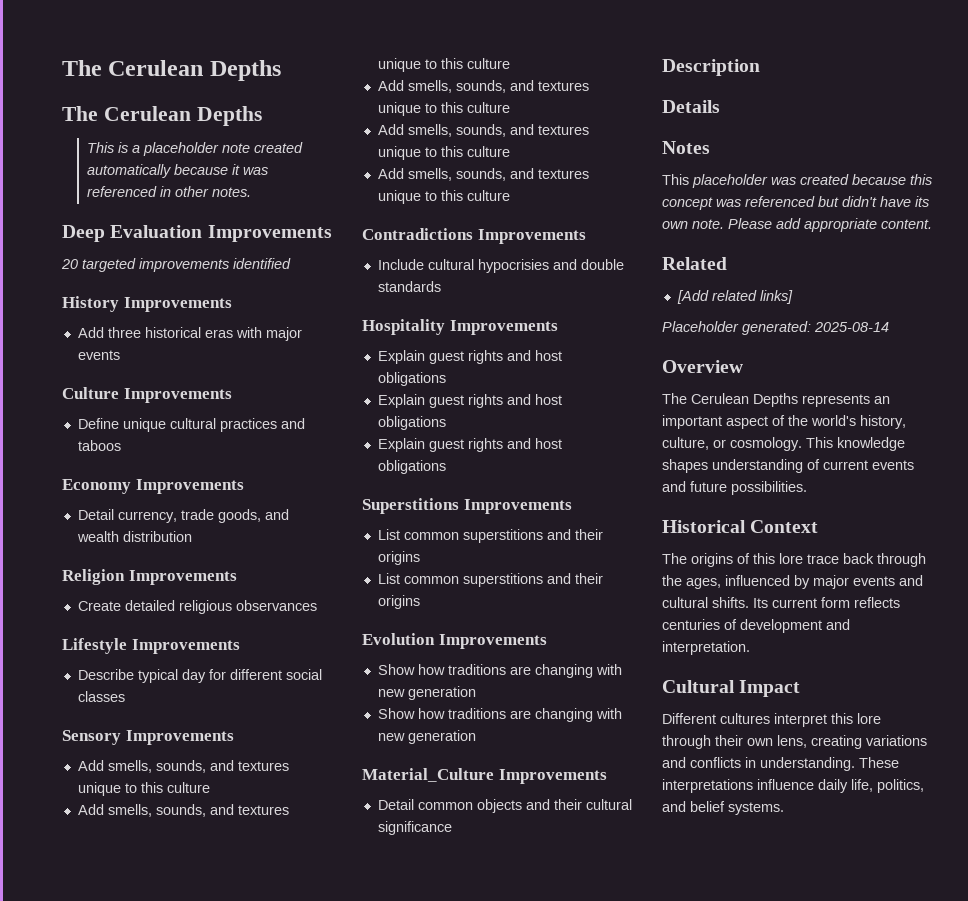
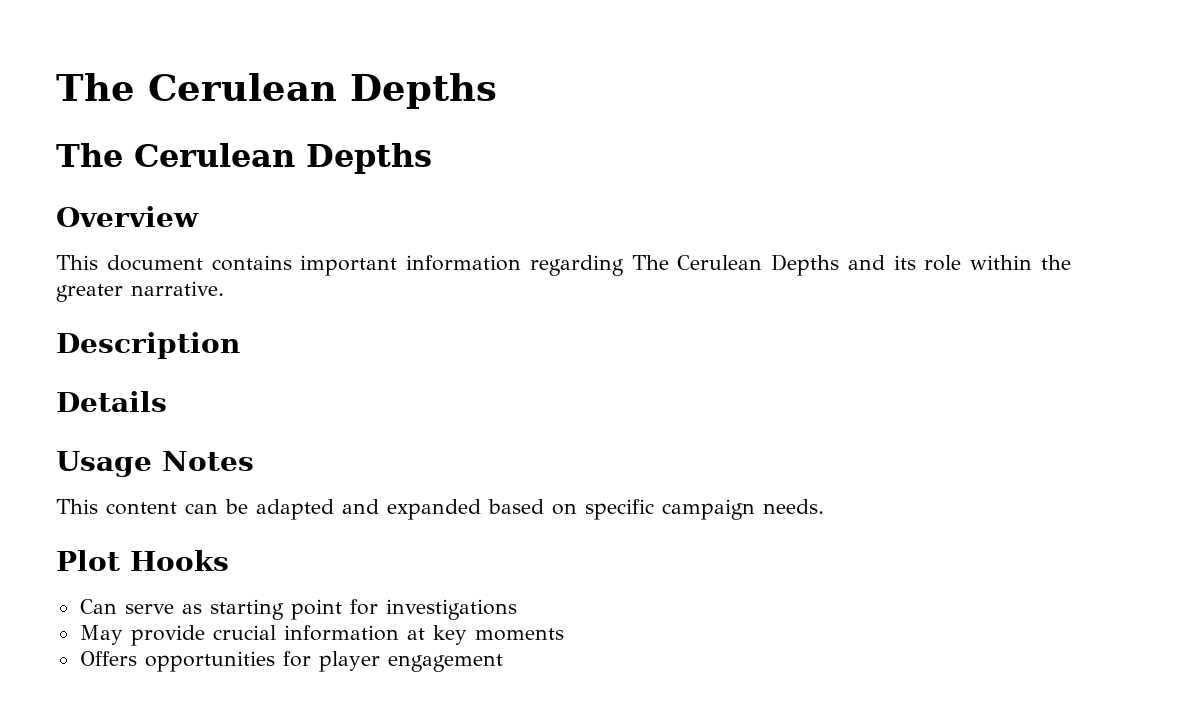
- This is a placeholder note created automatically because it was referenced in other notes.
- Deep Evaluation Improvements
- 20 targeted improvements identified
- History Improvements
- Add three historical eras with major events
- Culture Improvements
- Define unique cultural practices and taboos
- Economy Improvements
- Detail currency, trade goods, and wealth distribution
- Religion Improvements
- Create detailed religious observances
- Lifestyle Improvements
- Describe typical day for different social classes
- Sensory Improvements
- Add smells, sounds, and textures unique to this culture
- Add smells, sounds, and textures unique to this culture
- Add smells, sounds, and textures unique to this culture
- Add smells, sounds, and textures unique to this culture
- Add smells, sounds, and textures unique to this culture
- Contradictions Improvements
- Include cultural hypocrisies and double standards
- Hospitality Improvements
- Explain guest rights and host obligations
- Explain guest rights and host obligations
- Explain guest rights and host obligations
- Superstitions Improvements
- List common superstitions and their origins
- List common superstitions and their origins
- Evolution Improvements
- Show how traditions are changing with new generation
- Show how traditions are changing with new generation
- Material_Culture Improvements
- Detail common objects and their cultural significance
+ Overview
+ This document contains important information regarding The Cerulean Depths and its role within the greater narrative.
- Notes
+ Usage Notes
- This placeholder was created because this concept was referenced but didn't have its own note. Please add appropriate content.
- Related
- [Add related links]
- Placeholder generated: 2025-08-14
- Overview
- The Cerulean Depths represents an important aspect of the world's history, culture, or cosmology. This knowledge shapes understanding of current events and future possibilities.
- Historical Context
- The origins of this lore trace back through the ages, influenced by major events and cultural shifts. Its current form reflects centuries of development and interpretation.
- Cultural Impact
- Different cultures interpret this lore through their own lens, creating variations and conflicts in understanding. These interpretations influence daily life, politics, and belief systems.
+ This content can be adapted and expanded based on specific campaign needs.
+ Plot Hooks
+ Can serve as starting point for investigations
+ May provide crucial information at key moments
+ Offers opportunities for player engagement

